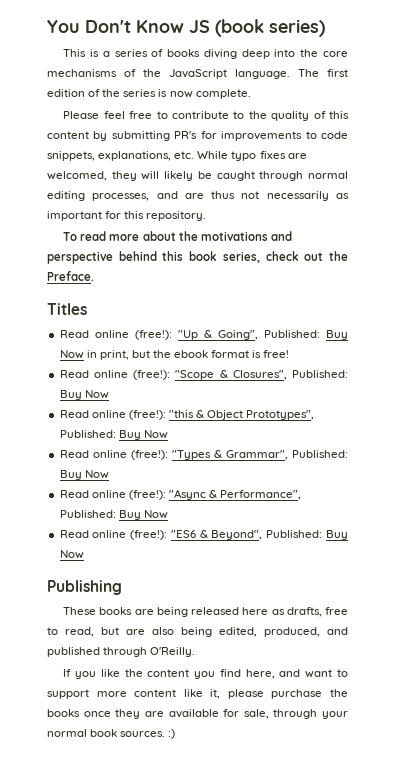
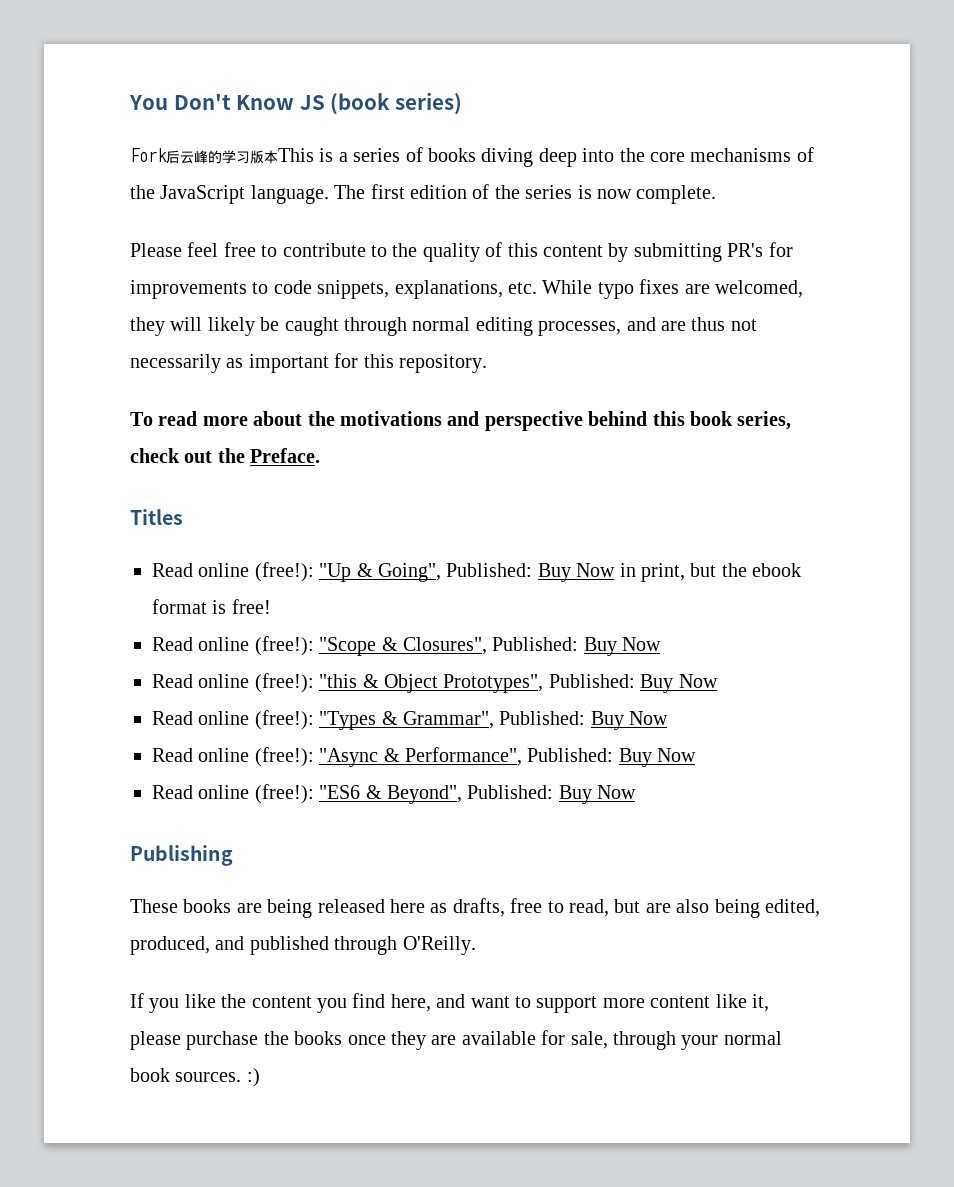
- This is a series of books diving deep into the core mechanisms of the JavaScript language.
+ Fork后云峰的学习版本This is a series of books diving deep into the core mechanisms of the JavaScript language.

